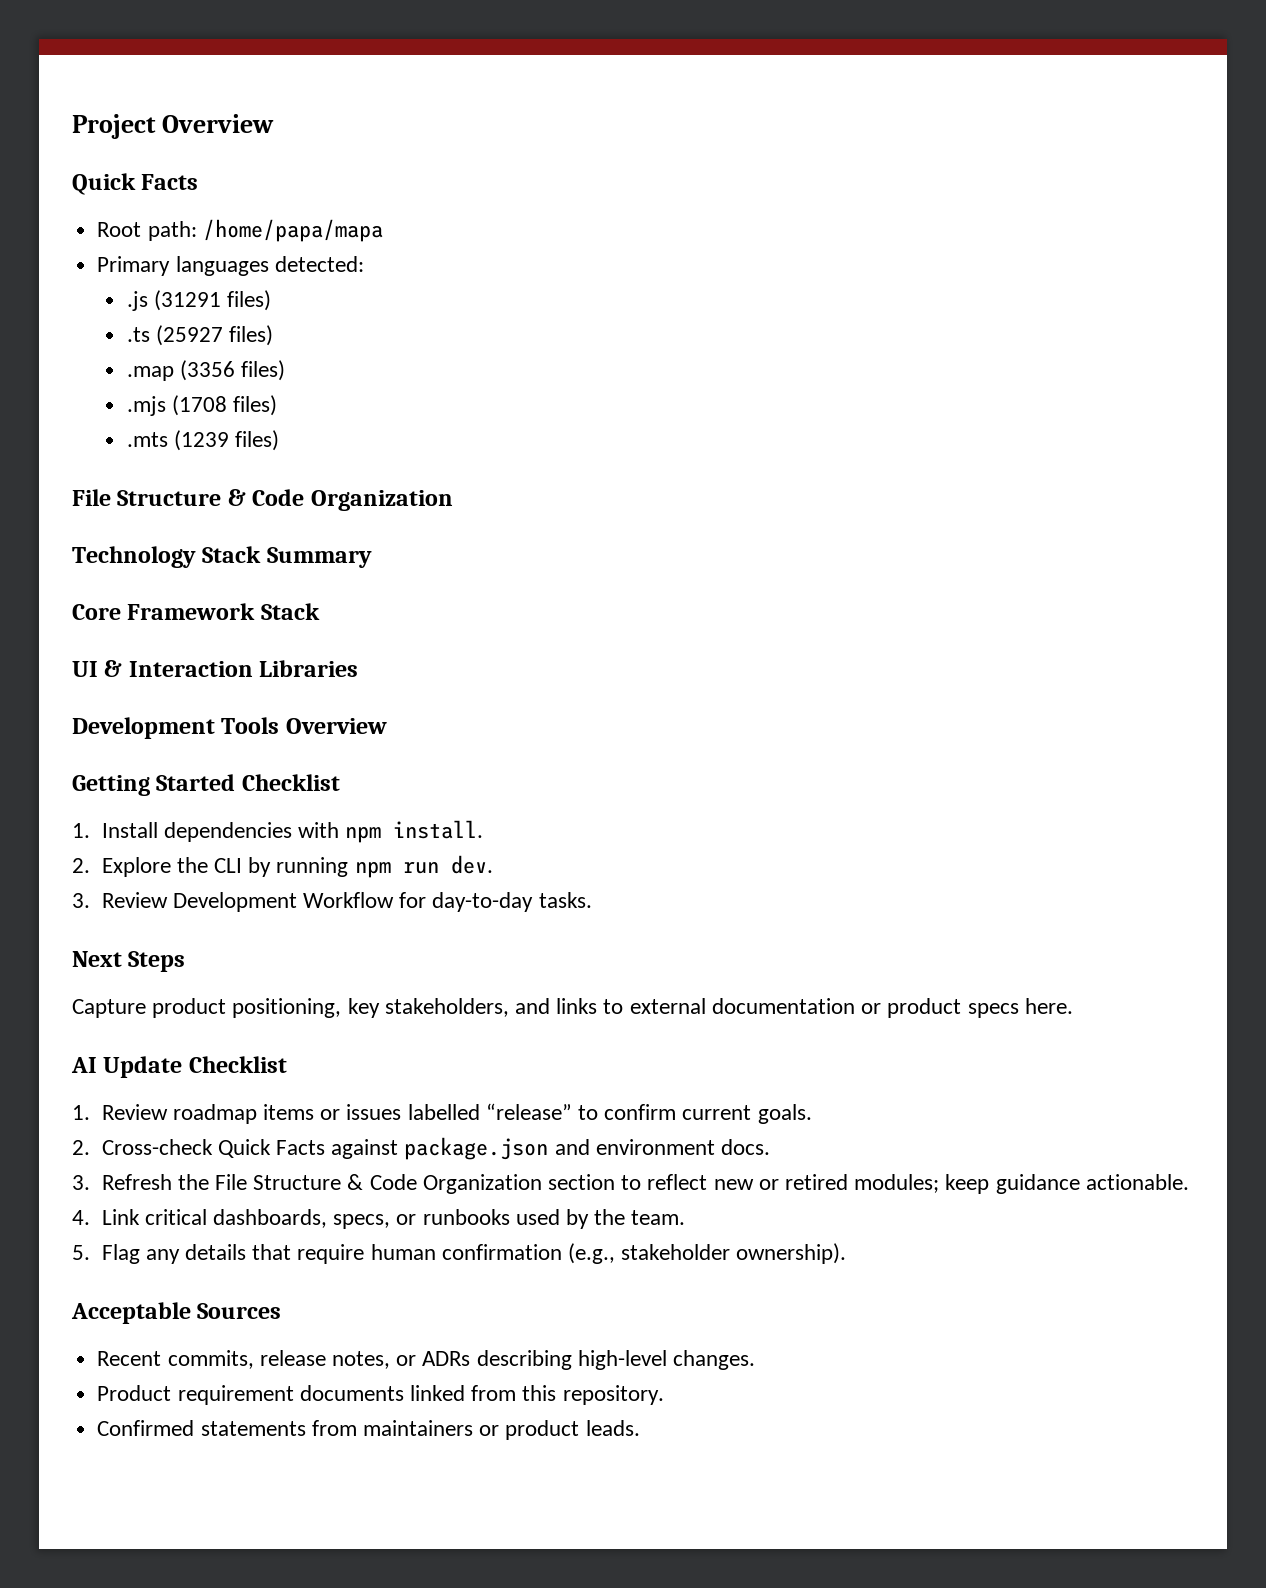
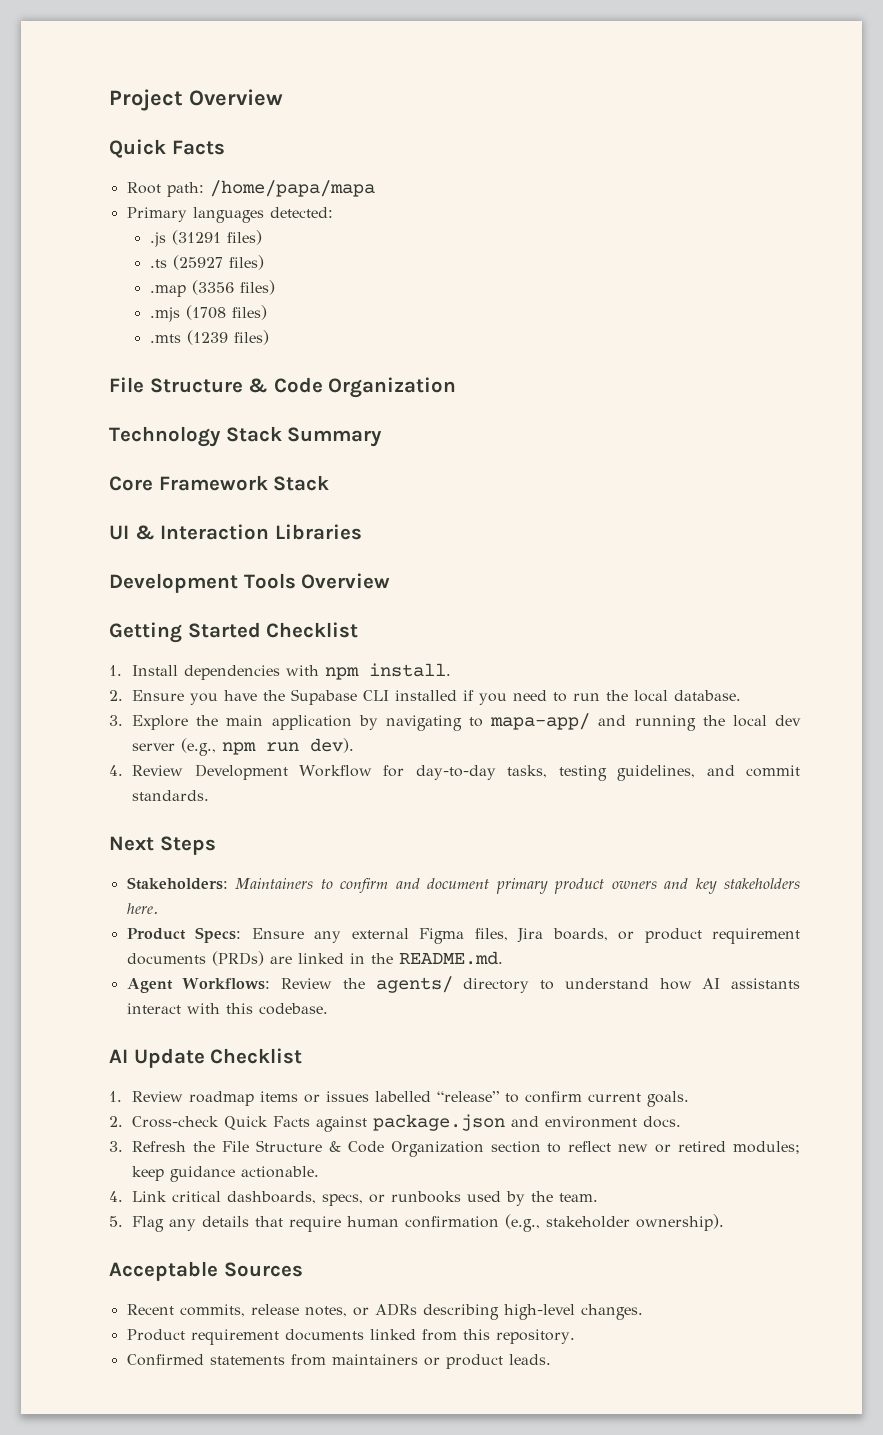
- 2. Explore the CLI by running npm run dev.
- 3. Review Development Workflow for day-to-day tasks.
+ 2. Ensure you have the Supabase CLI installed if you need to run the local database.
+ 3. Explore the main application by navigating to mapa-app/ and running the local dev server (e.g., npm run dev).
+ 4. Review Development Workflow for day-to-day tasks, testing guidelines, and commit standards.
  Next Steps
- Capture product positioning, key stakeholders, and links to external documentation or product specs here.
+ Stakeholders: Maintainers to confirm and document primary product owners and key stakeholders here.
+ Product Specs: Ensure any external Figma files, Jira boards, or product requirement documents (PRDs) are linked in the README.md.
+ Agent Workflows: Review the agents/ directory to understand how AI assistants interact with this codebase.

